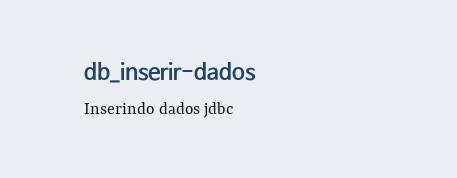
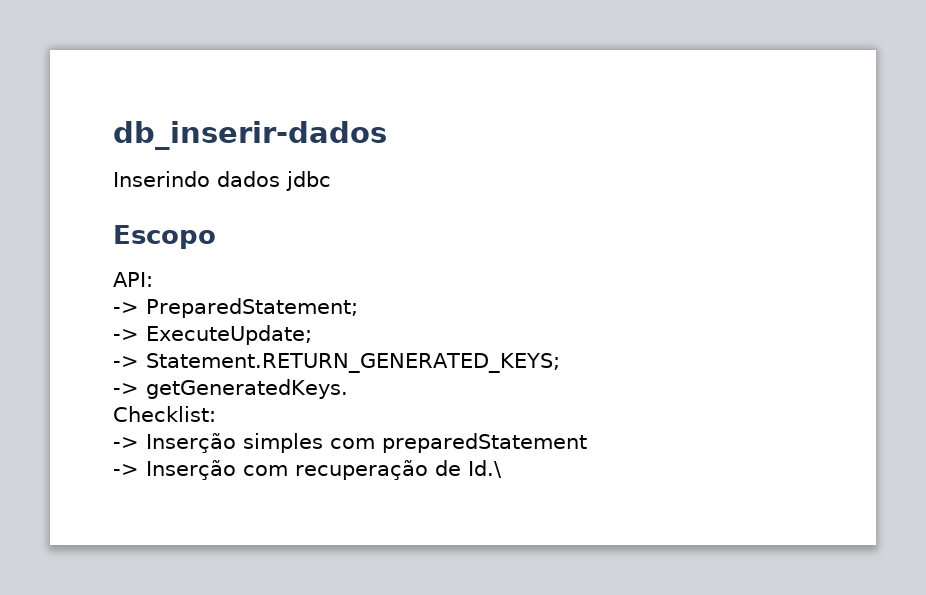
+ Escopo
+ API:
+ -> PreparedStatement;
+ -> ExecuteUpdate;
+ -> Statement.RETURN_GENERATED_KEYS;
+ -> getGeneratedKeys.
+ Checklist:
+ -> Inserção simples com preparedStatement
+ -> Inserção com recuperação de Id.\

